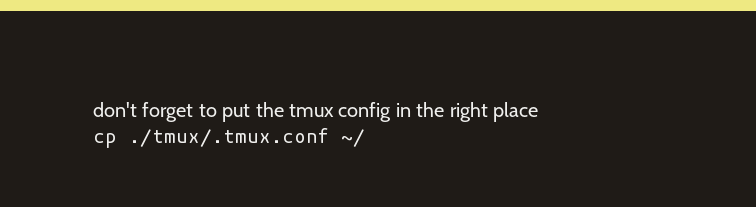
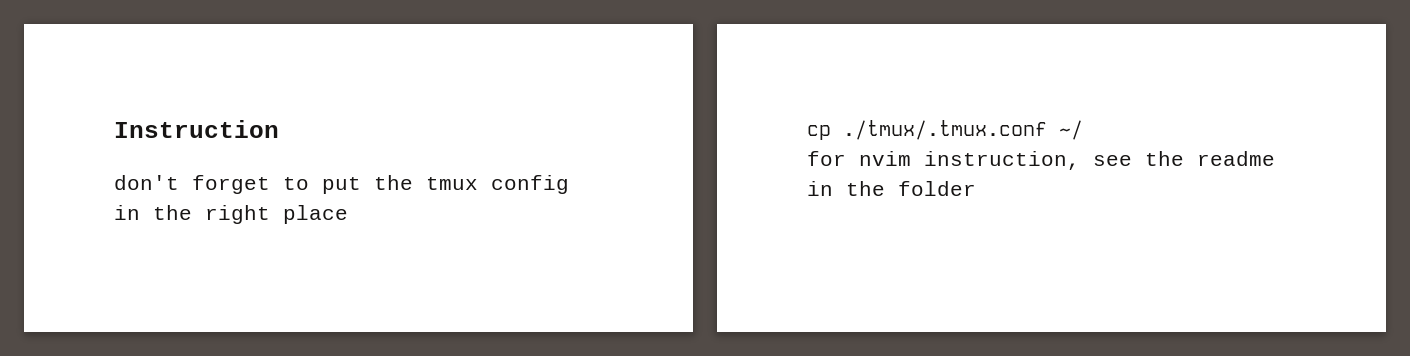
+ Instruction
+ for nvim instruction, see the readme in the folder

